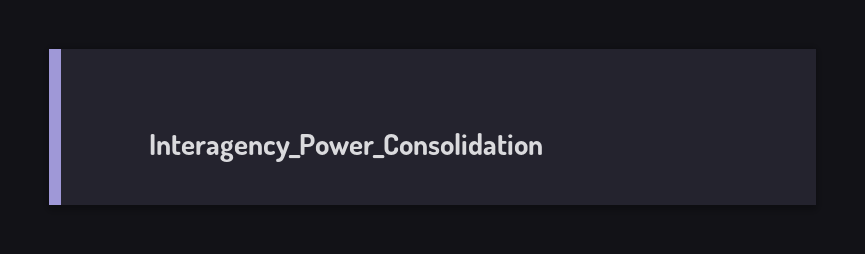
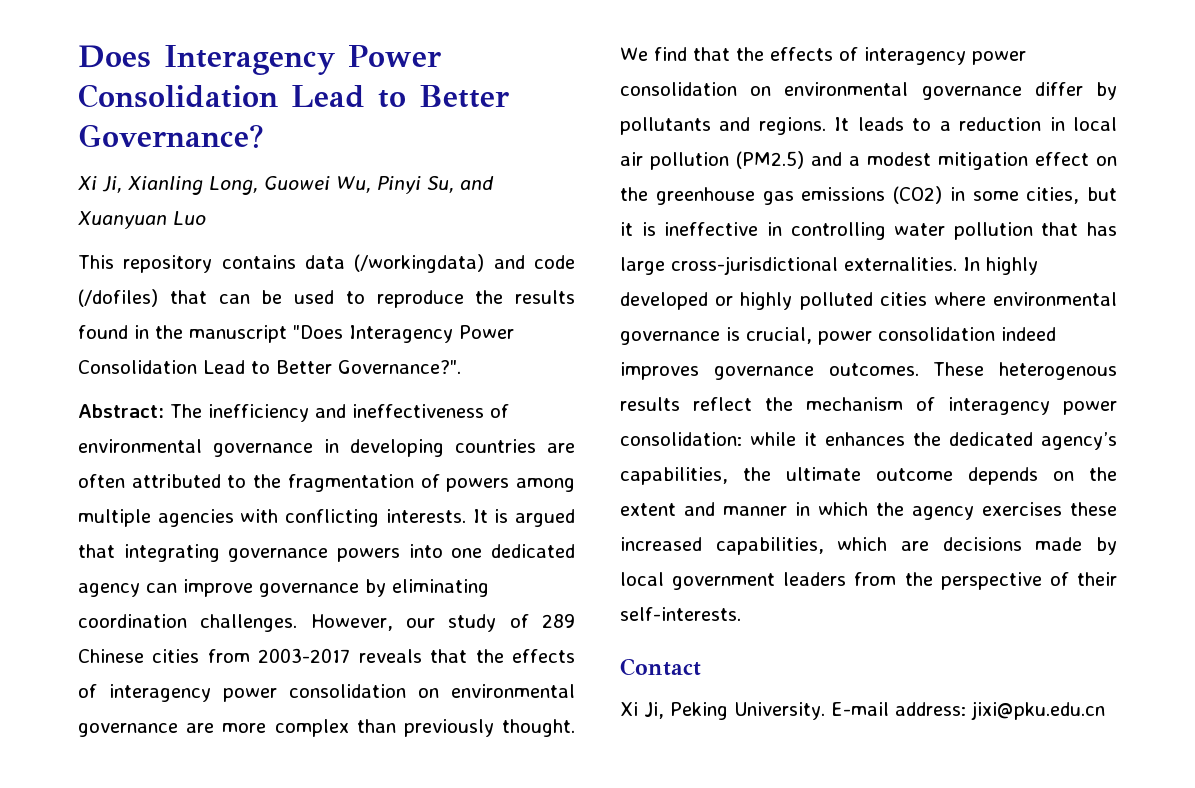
- Interagency_Power_Consolidation
+ Does Interagency Power Consolidation Lead to Better Governance?
+ Xi Ji, Xianling Long, Guowei Wu, Pinyi Su, and Xuanyuan Luo
+ This repository contains data (/workingdata) and code (/dofiles) that can be used to reproduce the results found in the manuscript "Does Interagency Power Consolidation Lead to Better Governance?".
+ Abstract: The inefficiency and ineffectiveness of environmental governance in developing countries are often attributed to the fragmentation of powers among multiple agencies with conflicting interests. It is argued that integrating governance powers into one dedicated agency can improve governance by eliminating coordination challenges. However, our study of 289 Chinese cities from 2003-2017 reveals that the effects of interagency power consolidation on environmental governance are more complex than previously thought. We find that the effects of interagency power consolidation on environmental governance differ by pollutants and regions. It leads to a reduction in local air pollution (PM2.5) and a modest mitigation effect on the greenhouse gas emissions (CO2) in some cities, but it is ineffective in controlling water pollution that has large cross-jurisdictional externalities. In highly developed or highly polluted cities where environmental governance is crucial, power consolidation indeed improves governance outcomes. These heterogenous results reflect the mechanism of interagency power consolidation: while it enhances the dedicated agency’s capabilities, the ultimate outcome depends on the extent and manner in which the agency exercises these increased capabilities, which are decisions made by local government leaders from the perspective of their self-interests.
+ Contact
+ Xi Ji, Peking University. E-mail address: jixi@pku.edu.cn

